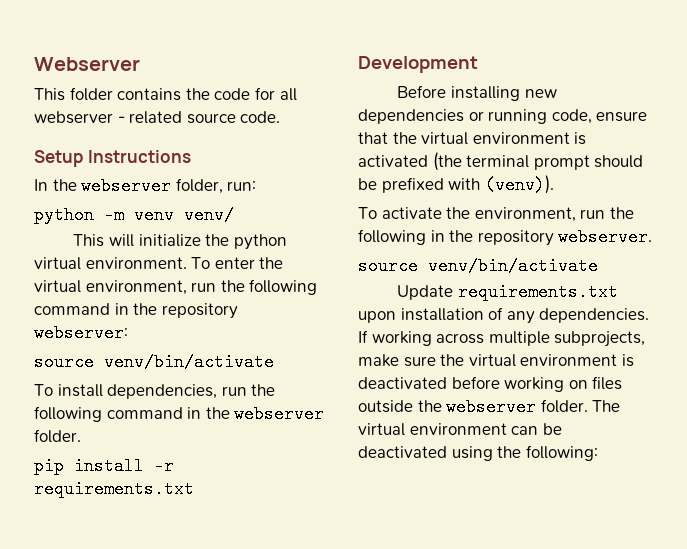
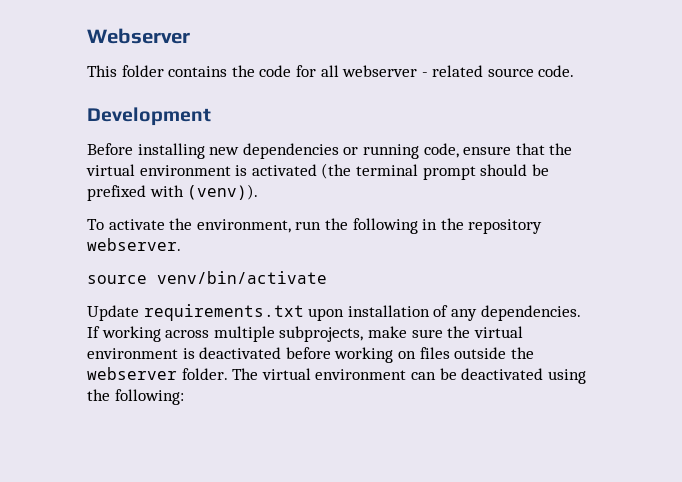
- Setup Instructions
- In the webserver folder, run:
- python -m venv venv/
- This will initialize the python virtual environment. To enter the virtual environment, run the following command in the repository webserver:
- source venv/bin/activate
- To install dependencies, run the following command in the webserver folder.
- pip install -r requirements.txt

